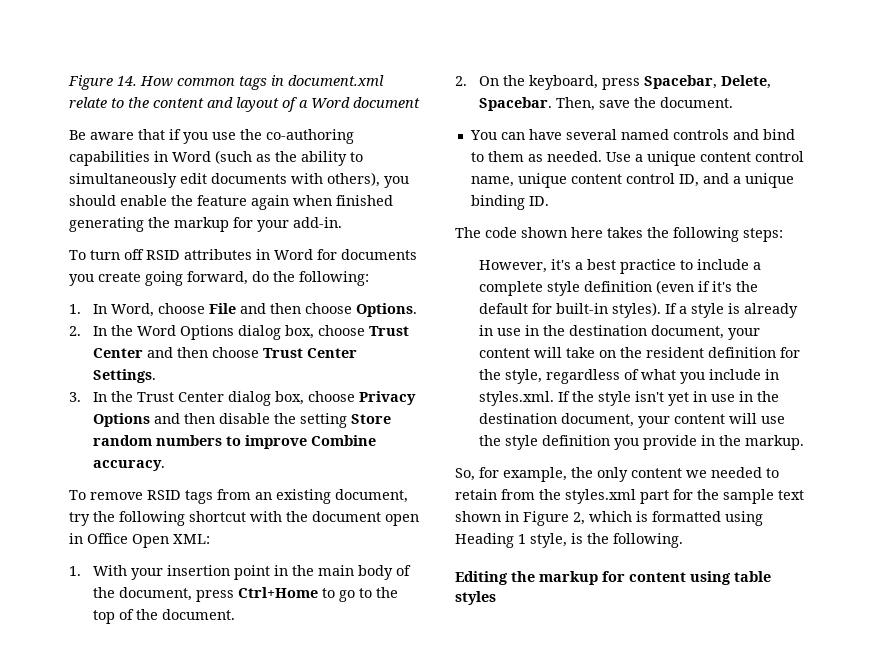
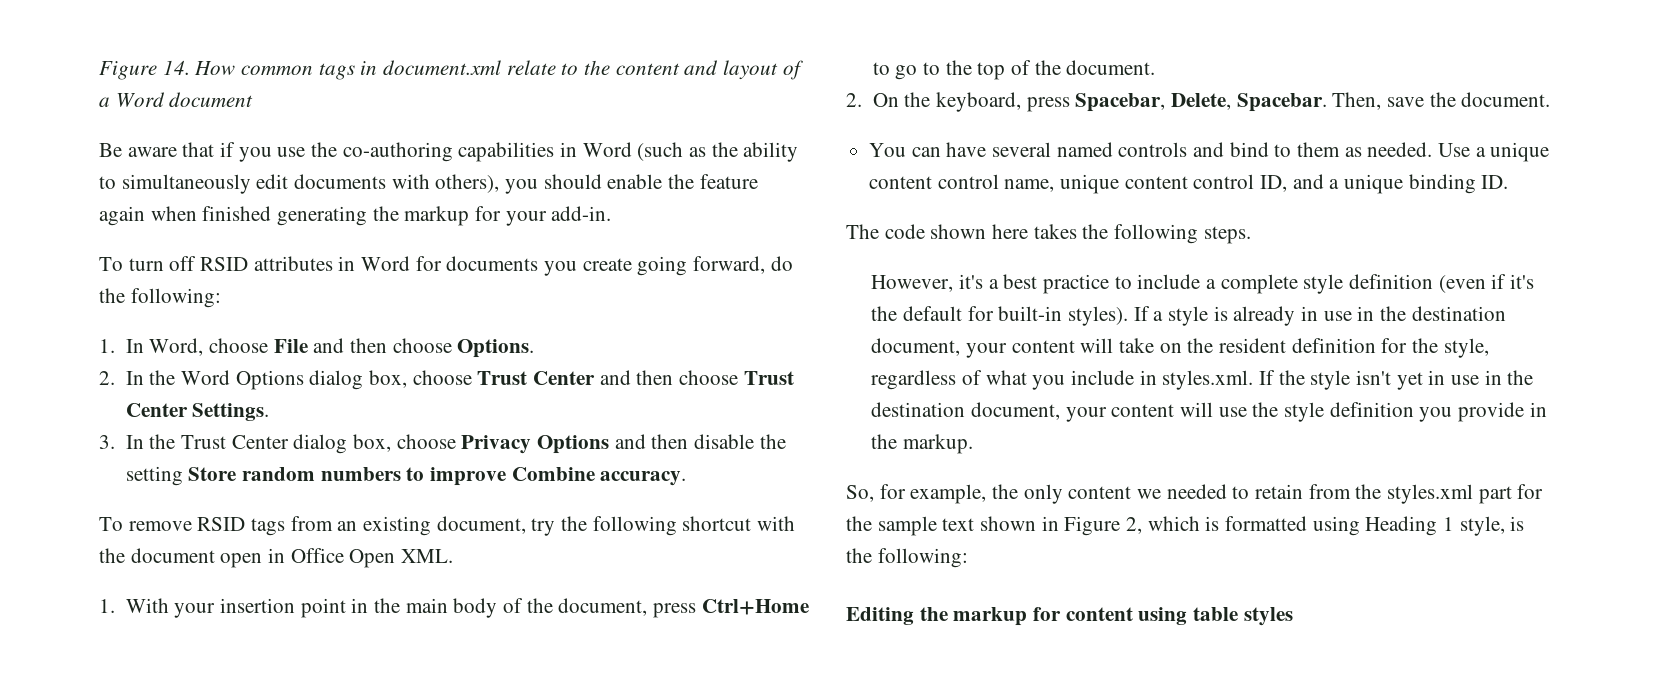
- To remove RSID tags from an existing document, try the following shortcut with the document open in Office Open XML:
+ To remove RSID tags from an existing document, try the following shortcut with the document open in Office Open XML.
- The code shown here takes the following steps:
+ The code shown here takes the following steps.
- So, for example, the only content we needed to retain from the styles.xml part for the sample text shown in Figure 2, which is formatted using Heading 1 style, is the following.
+ So, for example, the only content we needed to retain from the styles.xml part for the sample text shown in Figure 2, which is formatted using Heading 1 style, is the following:

